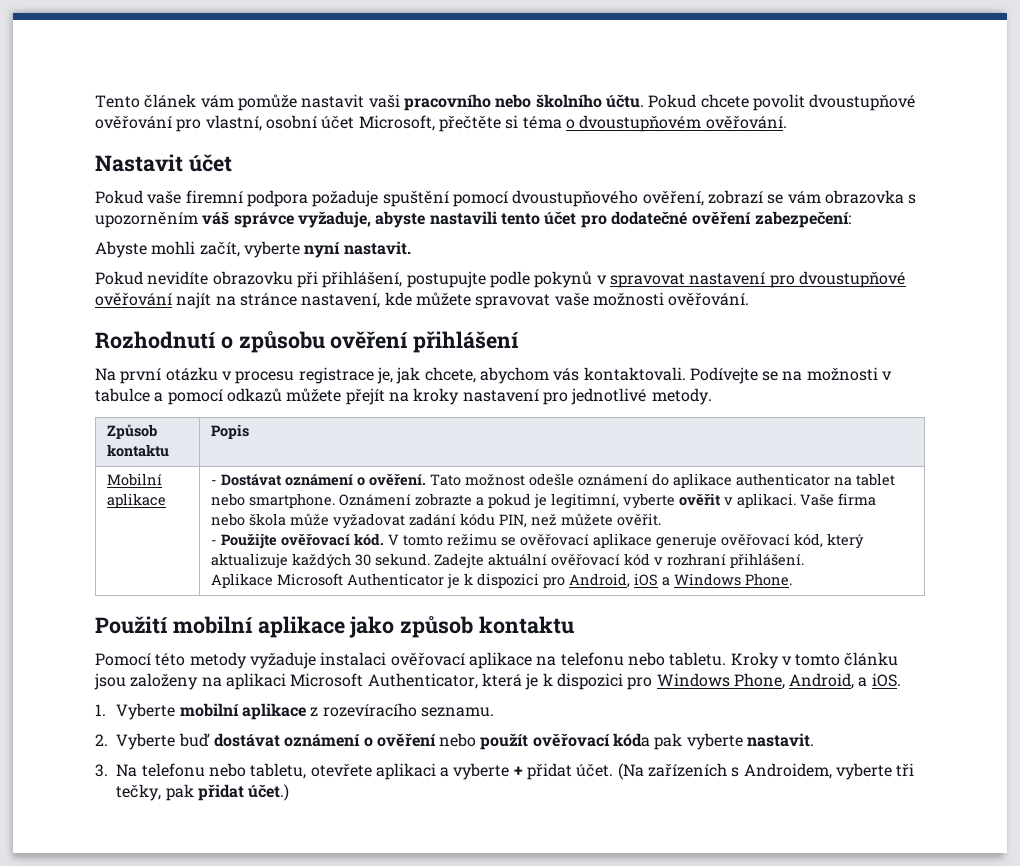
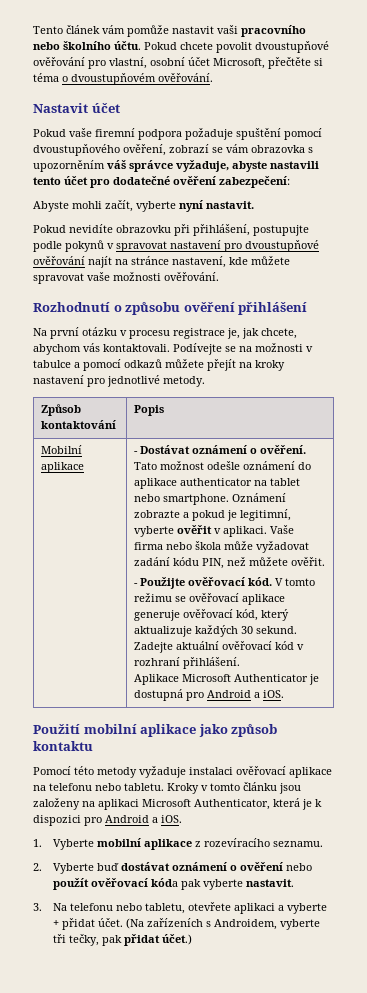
- Způsob kontaktu | Popis
+ Způsob kontaktování | Popis
- Aplikace Microsoft Authenticator je k dispozici pro Android, iOS a Windows Phone.
+ Aplikace Microsoft Authenticator je dostupná pro Android a iOS.
- Kroky v tomto článku jsou založeny na aplikaci Microsoft Authenticator, která je k dispozici pro Windows Phone, Android, a iOS.
+ Kroky v tomto článku jsou založeny na aplikaci Microsoft Authenticator, která je k dispozici pro Android a iOS.

